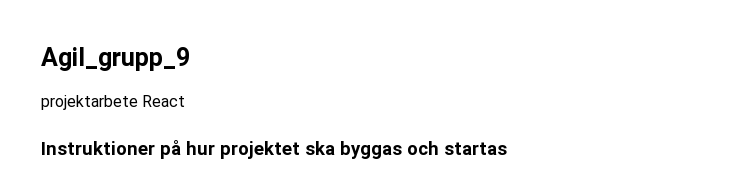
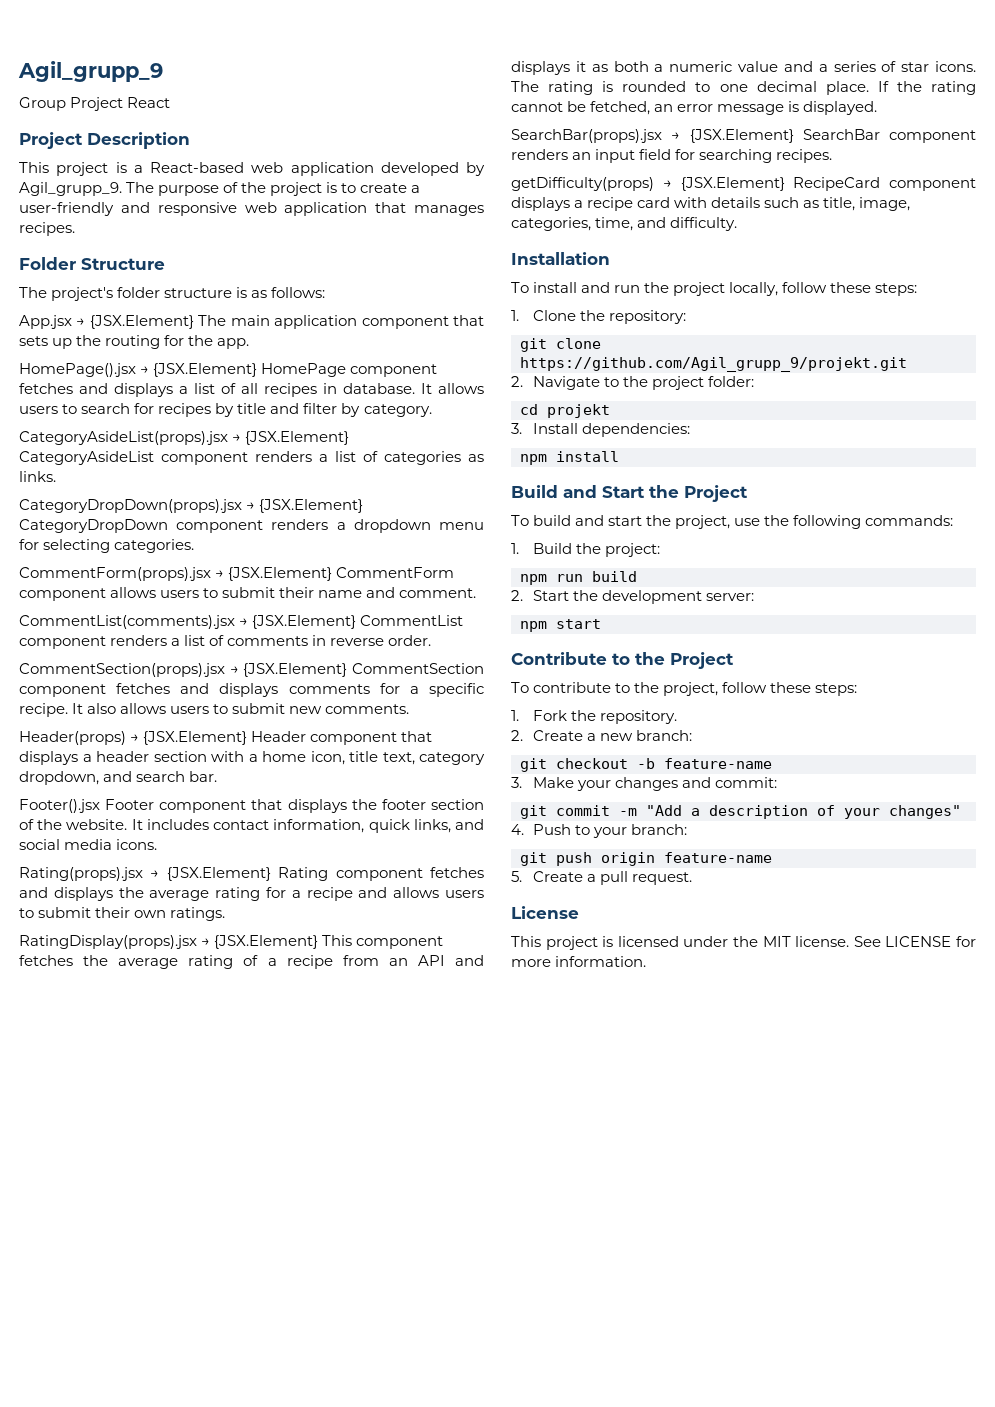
- projektarbete React
+ Group Project React
- Instruktioner på hur projektet ska byggas och startas
+ Project Description
+ This project is a React-based web application developed by Agil_grupp_9. The purpose of the project is to create a user-friendly and responsive web application that manages recipes.
+ Folder Structure
+ The project's folder structure is as follows:
+ App.jsx → {JSX.Element} The main application component that sets up the routing for the app.
+ HomePage().jsx → {JSX.Element} HomePage component fetches and displays a list of all recipes in database. It allows users to search for recipes by title and filter by category.
+ CategoryAsideList(props).jsx → {JSX.Element} CategoryAsideList component renders a list of categories as links.
+ CategoryDropDown(props).jsx → {JSX.Element} CategoryDropDown component renders a dropdown menu for selecting categories.
+ CommentForm(props).jsx → {JSX.Element} CommentForm component allows users to submit their name and comment.
+ CommentList(comments).jsx → {JSX.Element} CommentList component renders a list of comments in reverse order.
+ CommentSection(props).jsx → {JSX.Element} CommentSection component fetches and displays comments for a specific recipe. It also allows users to submit new comments.
+ Header(props) → {JSX.Element} Header component that displays a header section with a home icon, title text, category dropdown, and search bar.
+ Footer().jsx Footer component that displays the footer section of the website. It includes contact information, quick links, and social media icons.
+ Rating(props).jsx → {JSX.Element} Rating component fetches and displays the average rating for a recipe and allows users to submit their own ratings.
+ RatingDisplay(props).jsx → {JSX.Element} This component fetches the average rating of a recipe from an API and displays it as both a numeric value and a series of star icons. The rating is rounded to one decimal place. If the rating cannot be fetched, an error message is displayed.
+ SearchBar(props).jsx → {JSX.Element} SearchBar component renders an input field for searching recipes.
+ getDifficulty(props) → {JSX.Element} RecipeCard component displays a recipe card with details such as title, image, categories, time, and difficulty.
+ Installation
+ To install and run the project locally, follow these steps:
+ 1. Clone the repository:
+ git clone https://github.com/Agil_grupp_9/projekt.git
+ 2. Navigate to the project folder:
+ cd projekt
+ 3. Install dependencies:
+ npm install
+ Build and Start the Project
+ To build and start the project, use the following commands:
+ 1. Build the project:
+ npm run build
+ 2. Start the development server:
+ npm start
+ Contribute to the Project
+ To contribute to the project, follow these steps:
+ 1. Fork the repository.
+ 2. Create a new branch:
+ git checkout -b feature-name
+ 3. Make your changes and commit:
+ git commit -m "Add a description of your changes"
+ 4. Push to your branch:
+ git push origin feature-name
+ 5. Create a pull request.
+ License
+ This project is licensed under the MIT license. See LICENSE for more information.

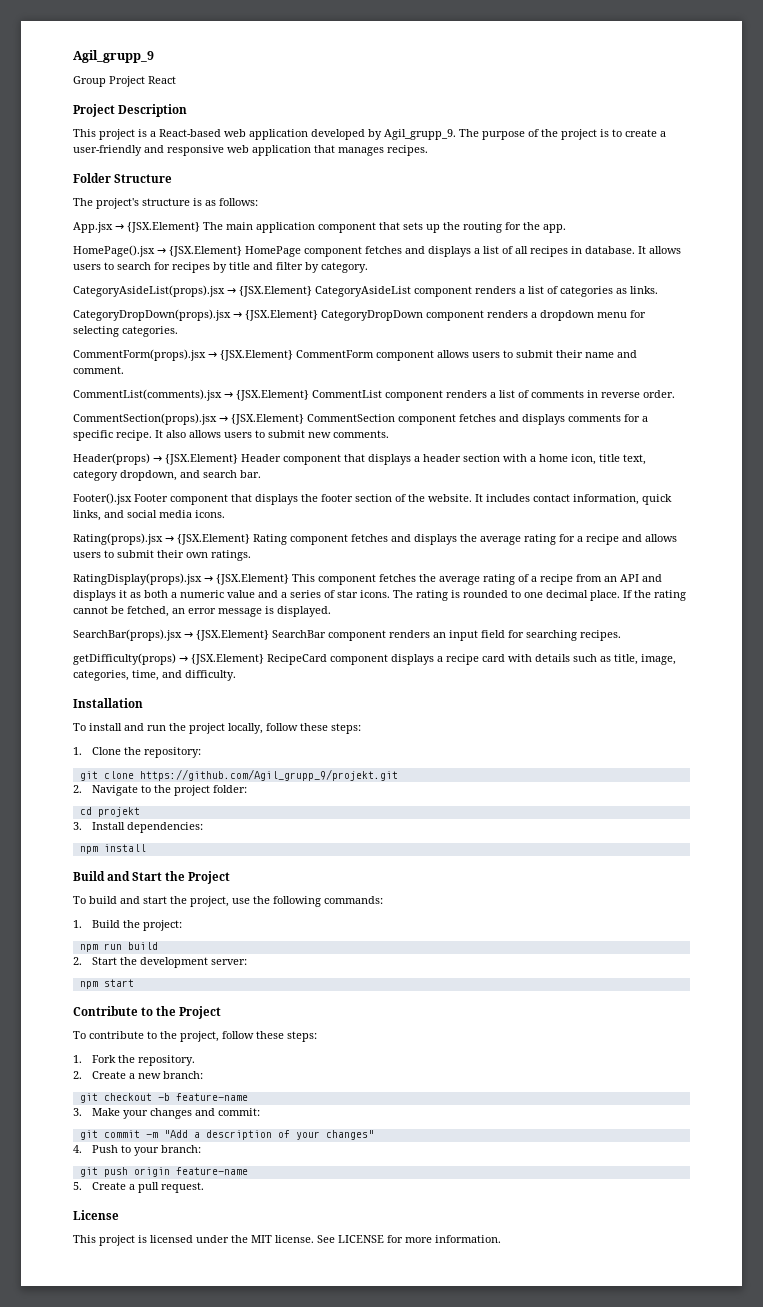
- The project's folder structure is as follows:
+ The project's structure is as follows:

